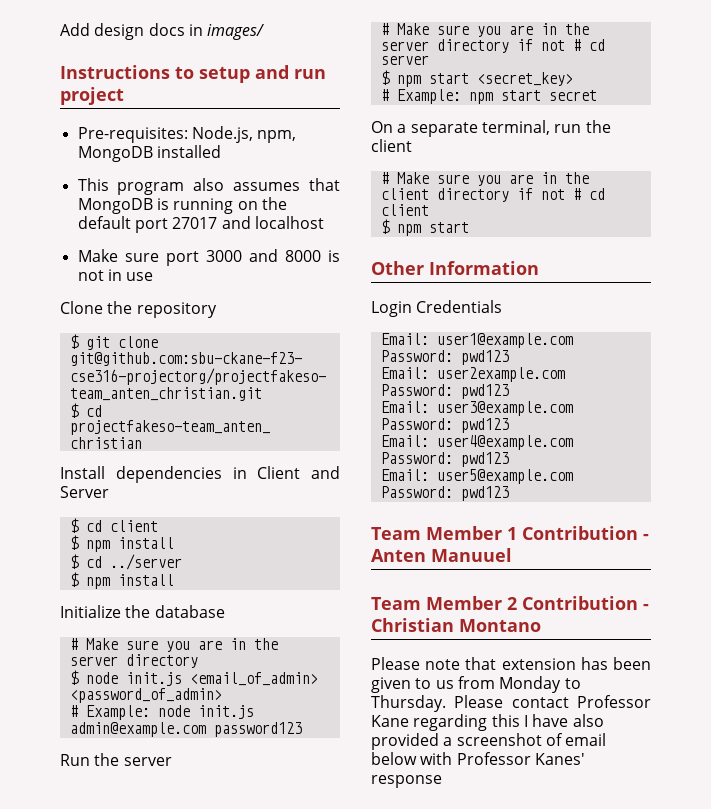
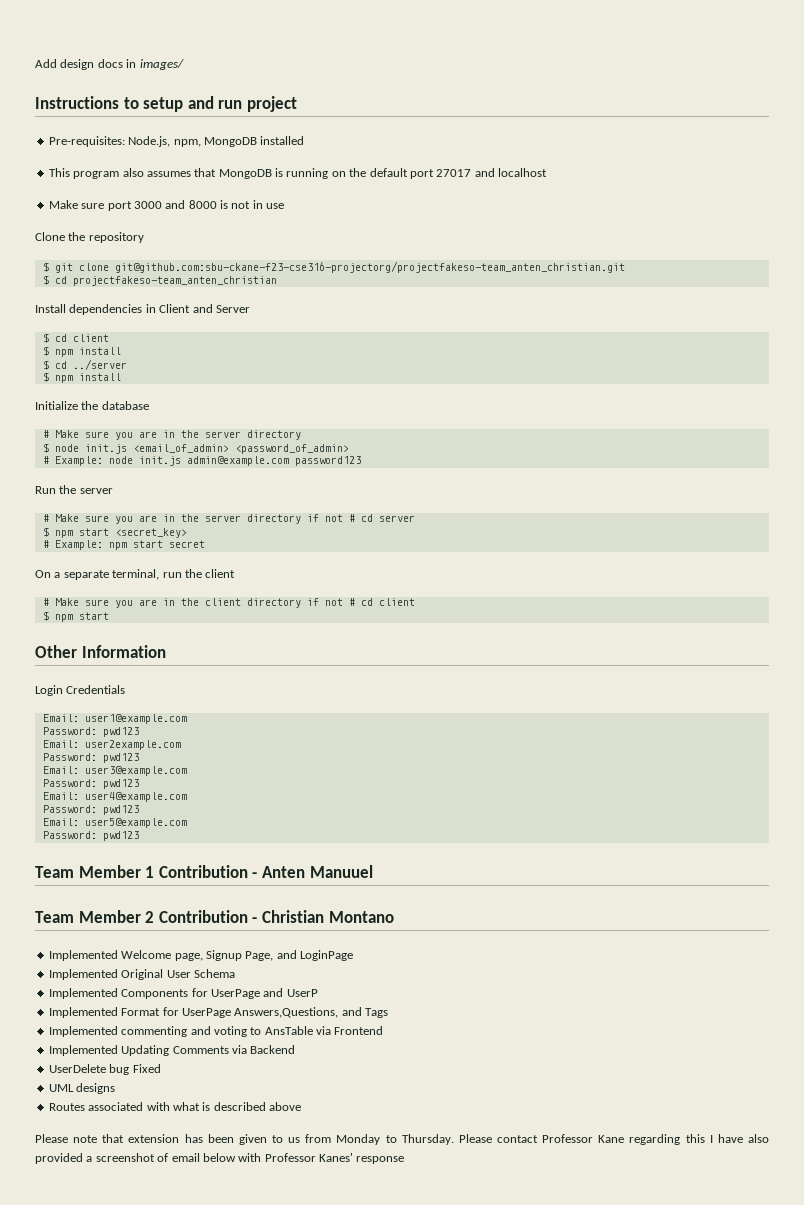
+ Implemented Welcome page, Signup Page, and LoginPage
+ Implemented Original User Schema
+ Implemented Components for UserPage and UserP
+ Implemented Format for UserPage Answers,Questions, and Tags
+ Implemented commenting and voting to AnsTable via Frontend
+ Implemented Updating Comments via Backend
+ UserDelete bug Fixed
+ UML designs
+ Routes associated with what is described above

